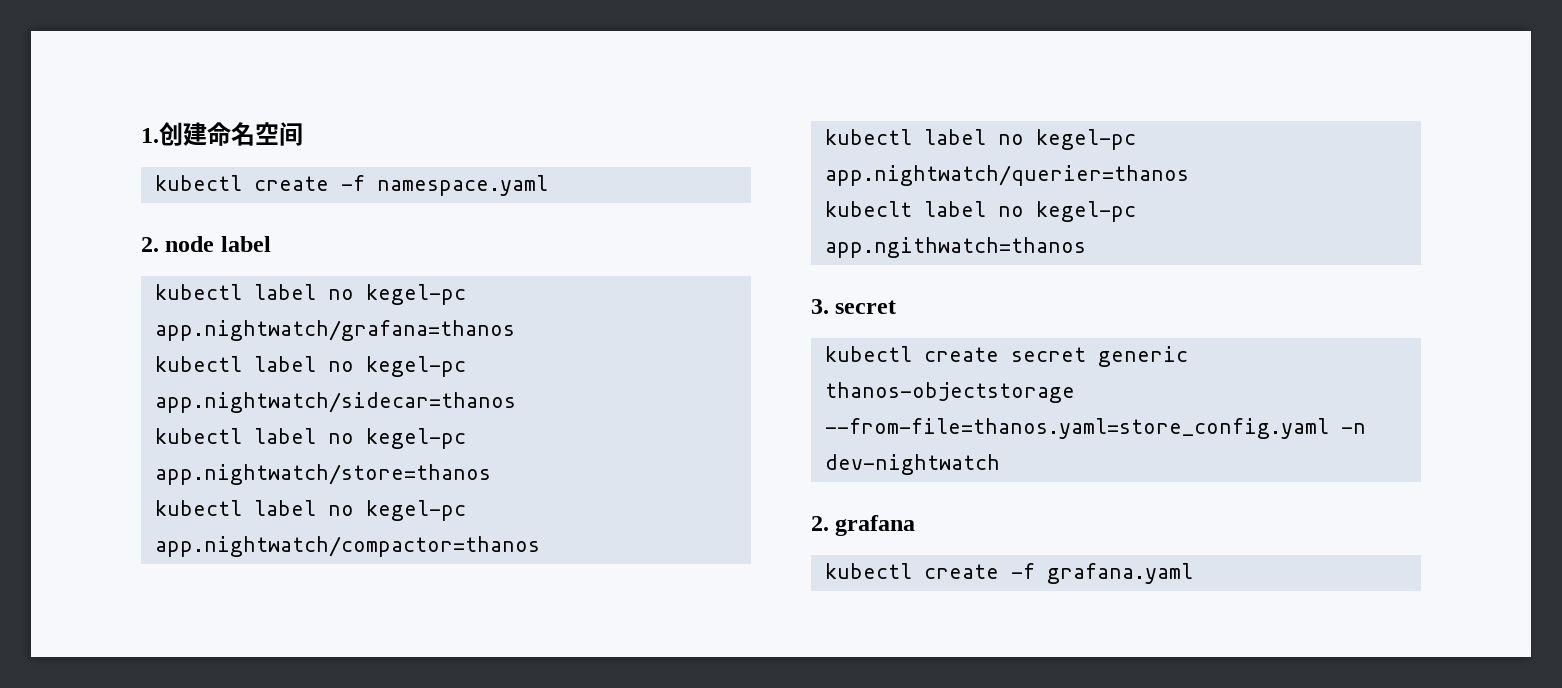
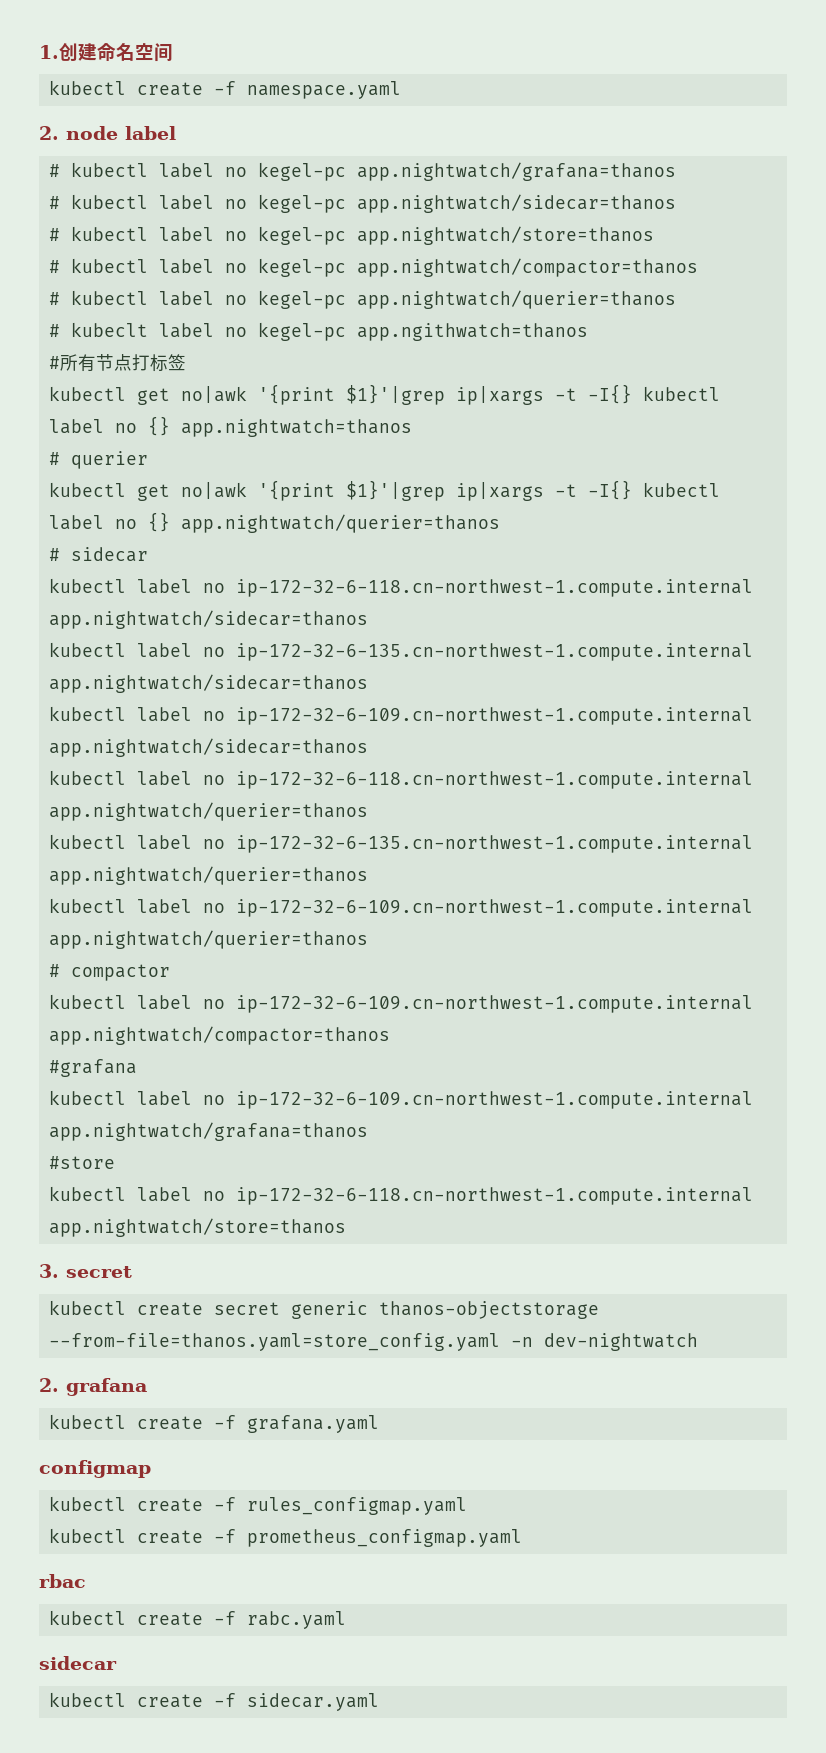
- kubectl label no kegel-pc app.nightwatch/grafana=thanos
+ # kubectl label no kegel-pc app.nightwatch/grafana=thanos
- kubectl label no kegel-pc app.nightwatch/sidecar=thanos
+ # kubectl label no kegel-pc app.nightwatch/sidecar=thanos
- kubectl label no kegel-pc app.nightwatch/store=thanos
+ # kubectl label no kegel-pc app.nightwatch/store=thanos
- kubectl label no kegel-pc app.nightwatch/compactor=thanos
+ # kubectl label no kegel-pc app.nightwatch/compactor=thanos
- kubectl label no kegel-pc app.nightwatch/querier=thanos
+ # kubectl label no kegel-pc app.nightwatch/querier=thanos
- kubeclt label no kegel-pc app.ngithwatch=thanos
+ # kubeclt label no kegel-pc app.ngithwatch=thanos
+ #所有节点打标签
+ kubectl get no|awk '{print $1}'|grep ip|xargs -t -I{} kubectl label no {} app.nightwatch=thanos
+ # querier
+ kubectl get no|awk '{print $1}'|grep ip|xargs -t -I{} kubectl label no {} app.nightwatch/querier=thanos
+ # sidecar
+ kubectl label no ip-172-32-6-118.cn-northwest-1.compute.internal app.nightwatch/sidecar=thanos
+ kubectl label no ip-172-32-6-135.cn-northwest-1.compute.internal app.nightwatch/sidecar=thanos
+ kubectl label no ip-172-32-6-109.cn-northwest-1.compute.internal app.nightwatch/sidecar=thanos
+ kubectl label no ip-172-32-6-118.cn-northwest-1.compute.internal app.nightwatch/querier=thanos
+ kubectl label no ip-172-32-6-135.cn-northwest-1.compute.internal app.nightwatch/querier=thanos
+ kubectl label no ip-172-32-6-109.cn-northwest-1.compute.internal app.nightwatch/querier=thanos
+ # compactor
+ kubectl label no ip-172-32-6-109.cn-northwest-1.compute.internal app.nightwatch/compactor=thanos
+ #grafana
+ kubectl label no ip-172-32-6-109.cn-northwest-1.compute.internal app.nightwatch/grafana=thanos
+ #store
+ kubectl label no ip-172-32-6-118.cn-northwest-1.compute.internal app.nightwatch/store=thanos
+ configmap
+ kubectl create -f rules_configmap.yaml
+ kubectl create -f prometheus_configmap.yaml
+ rbac
+ kubectl create -f rabc.yaml
+ sidecar
+ kubectl create -f sidecar.yaml

